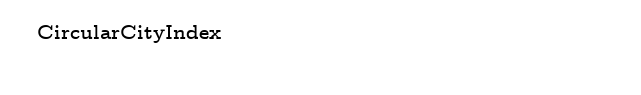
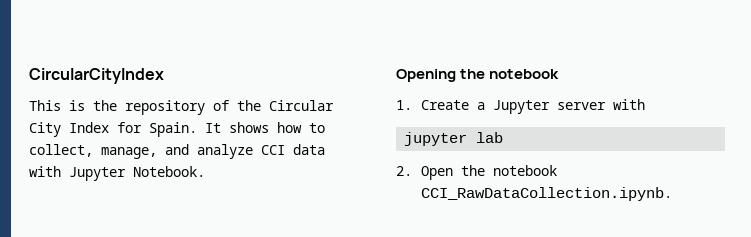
+ This is the repository of the Circular City Index for Spain. It shows how to collect, manage, and analyze CCI data with Jupyter Notebook.
+ Opening the notebook
+ 1. Create a Jupyter server with
+ jupyter lab
+ 2. Open the notebook CCI_RawDataCollection.ipynb.

